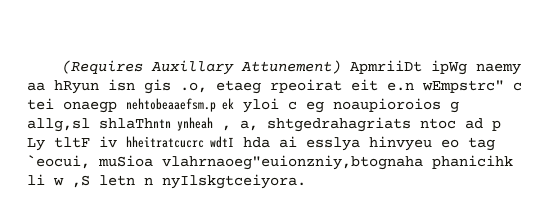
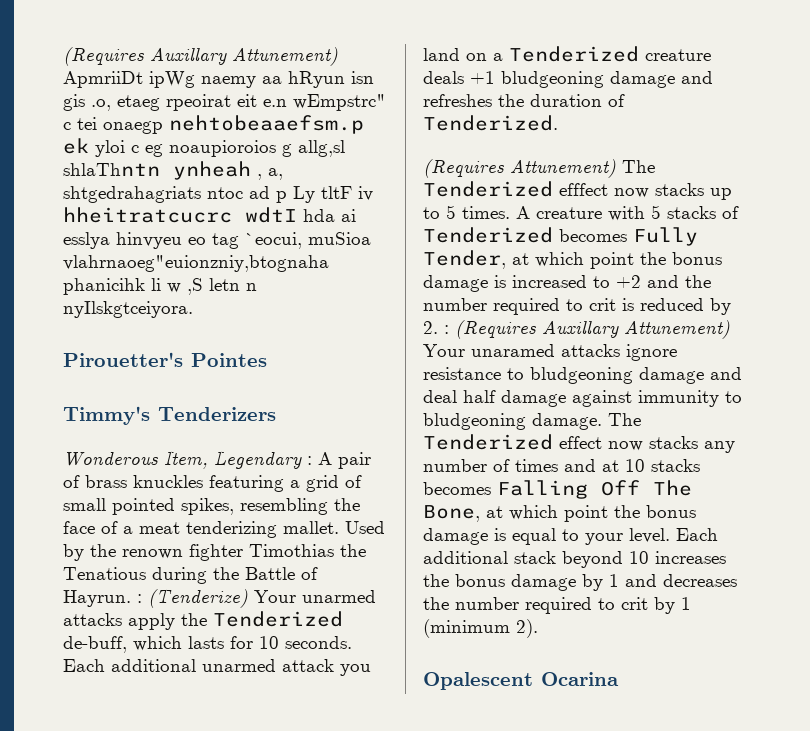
+ Pirouetter's Pointes
+ Timmy's Tenderizers
+ Wonderous Item, Legendary : A pair of brass knuckles featuring a grid of small pointed spikes, resembling the face of a meat tenderizing mallet. Used by the renown fighter Timothias the Tenatious during the Battle of Hayrun. : (Tenderize) Your unarmed attacks apply the Tenderized de-buff, which lasts for 10 seconds. Each additional unarmed attack you land on a Tenderized creature deals +1 bludgeoning damage and refreshes the duration of Tenderized.
+ (Requires Attunement) The Tenderized efffect now stacks up to 5 times. A creature with 5 stacks of Tenderized becomes Fully Tender, at which point the bonus damage is increased to +2 and the number required to crit is reduced by 2. : (Requires Auxillary Attunement) Your unaramed attacks ignore resistance to bludgeoning damage and deal half damage against immunity to bludgeoning damage. The Tenderized effect now stacks any number of times and at 10 stacks becomes Falling Off The Bone, at which point the bonus damage is equal to your level. Each additional stack beyond 10 increases the bonus damage by 1 and decreases the number required to crit by 1 (minimum 2).
+ Opalescent Ocarina

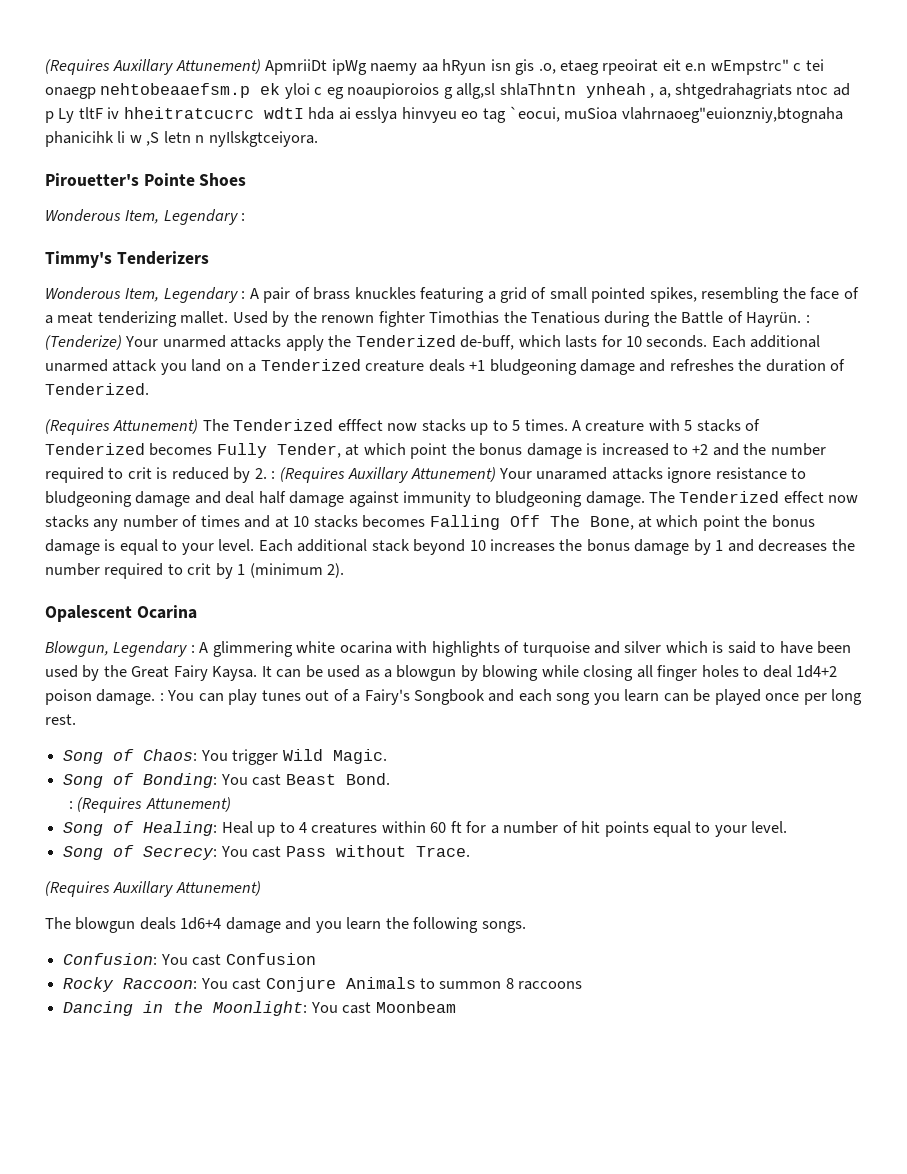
- Pirouetter's Pointes
+ Pirouetter's Pointe Shoes
+ Wonderous Item, Legendary :
- Used by the renown fighter Timothias the Tenatious during the Battle of Hayrun. : (Tenderize) Your unarmed attacks apply the Tenderized de-buff, which lasts for 10 seconds.
+ Used by the renown fighter Timothias the Tenatious during the Battle of Hayrün. : (Tenderize) Your unarmed attacks apply the Tenderized de-buff, which lasts for 10 seconds.
+ Blowgun, Legendary : A glimmering white ocarina with highlights of turquoise and silver which is said to have been used by the Great Fairy Kaysa. It can be used as a blowgun by blowing while closing all finger holes to deal 1d4+2 poison damage. : You can play tunes out of a Fairy's Songbook and each song you learn can be played once per long rest.
+ Song of Chaos: You trigger Wild Magic.
+ Song of Bonding: You cast Beast Bond.
+ : (Requires Attunement)
+ Song of Healing: Heal up to 4 creatures within 60 ft for a number of hit points equal to your level.
+ Song of Secrecy: You cast Pass without Trace.
+ (Requires Auxillary Attunement)
+ The blowgun deals 1d6+4 damage and you learn the following songs.
+ Confusion: You cast Confusion
+ Rocky Raccoon: You cast Conjure Animals to summon 8 raccoons
+ Dancing in the Moonlight: You cast Moonbeam

